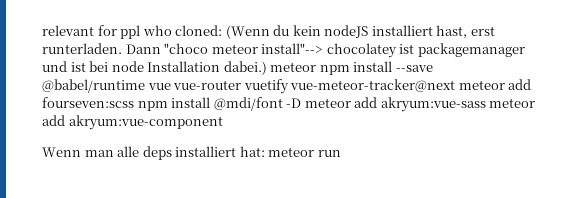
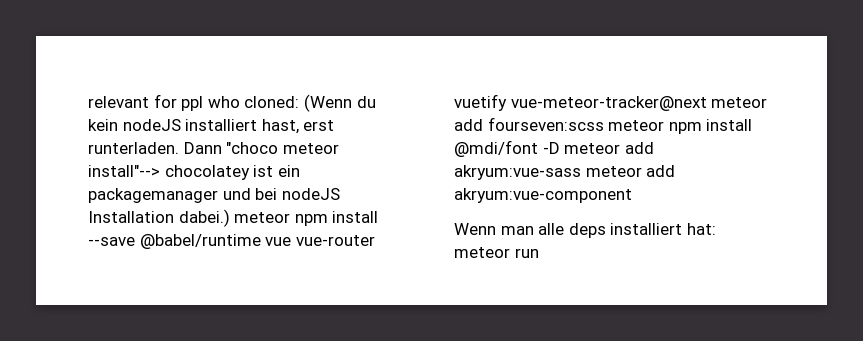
- Dann "choco meteor install"--> chocolatey ist packagemanager und ist bei node Installation dabei.) meteor npm install --save @babel/runtime vue vue-router vuetify vue-meteor-tracker@next meteor add fourseven:scss npm install @mdi/font -D meteor add akryum:vue-sass meteor add akryum:vue-component
+ Dann "choco meteor install"--> chocolatey ist ein packagemanager und bei nodeJS Installation dabei.) meteor npm install --save @babel/runtime vue vue-router vuetify vue-meteor-tracker@next meteor add fourseven:scss meteor npm install @mdi/font -D meteor add akryum:vue-sass meteor add akryum:vue-component

